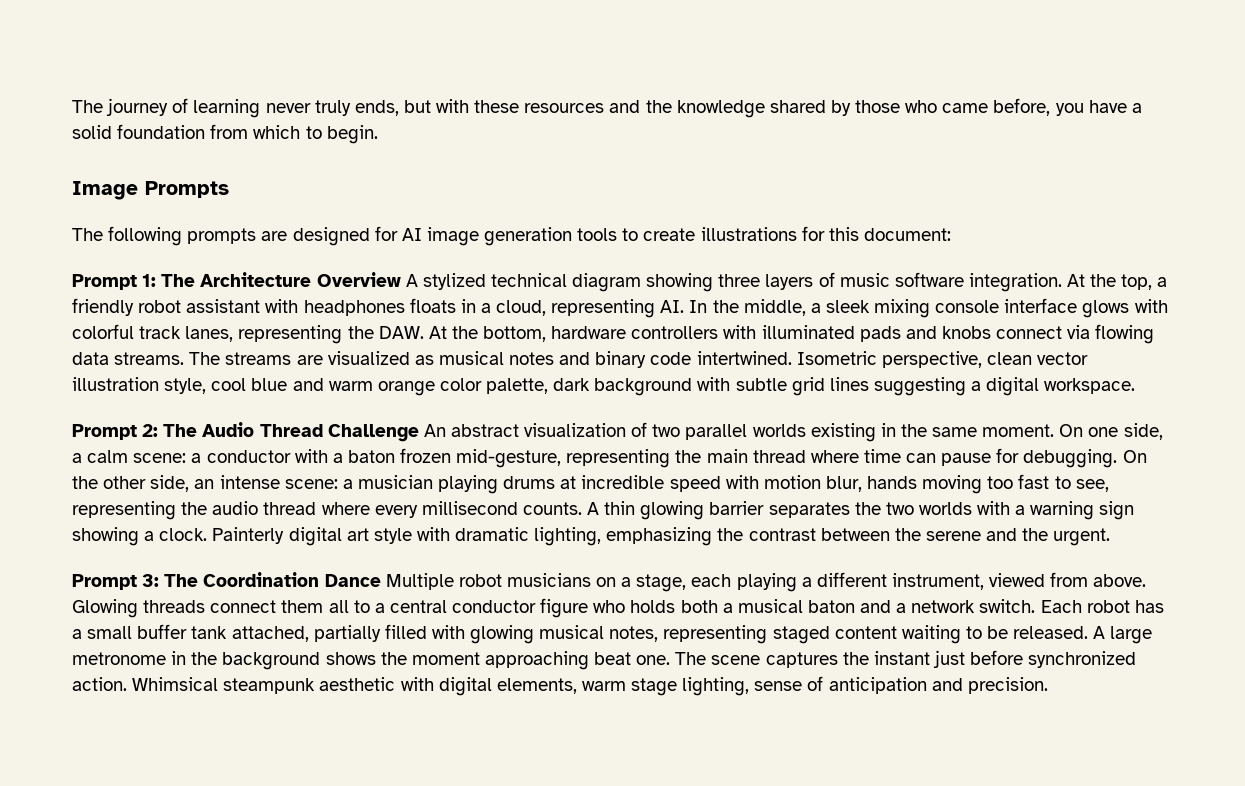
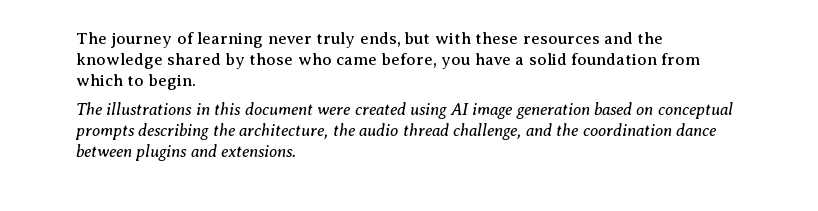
- Image Prompts
- The following prompts are designed for AI image generation tools to create illustrations for this document:
- Prompt 1: The Architecture Overview A stylized technical diagram showing three layers of music software integration. At the top, a friendly robot assistant with headphones floats in a cloud, representing AI. In the middle, a sleek mixing console interface glows with colorful track lanes, representing the DAW. At the bottom, hardware controllers with illuminated pads and knobs connect via flowing data streams. The streams are visualized as musical notes and binary code intertwined. Isometric perspective, clean vector illustration style, cool blue and warm orange color palette, dark background with subtle grid lines suggesting a digital workspace.
- Prompt 2: The Audio Thread Challenge An abstract visualization of two parallel worlds existing in the same moment. On one side, a calm scene: a conductor with a baton frozen mid-gesture, representing the main thread where time can pause for debugging. On the other side, an intense scene: a musician playing drums at incredible speed with motion blur, hands moving too fast to see, representing the audio thread where every millisecond counts. A thin glowing barrier separates the two worlds with a warning sign showing a clock. Painterly digital art style with dramatic lighting, emphasizing the contrast between the serene and the urgent.
- Prompt 3: The Coordination Dance Multiple robot musicians on a stage, each playing a different instrument, viewed from above. Glowing threads connect them all to a central conductor figure who holds both a musical baton and a network switch. Each robot has a small buffer tank attached, partially filled with glowing musical notes, representing staged content waiting to be released. A large metronome in the background shows the moment approaching beat one. The scene captures the instant just before synchronized action. Whimsical steampunk aesthetic with digital elements, warm stage lighting, sense of anticipation and precision.
+ The illustrations in this document were created using AI image generation based on conceptual prompts describing the architecture, the audio thread challenge, and the coordination dance between plugins and extensions.

